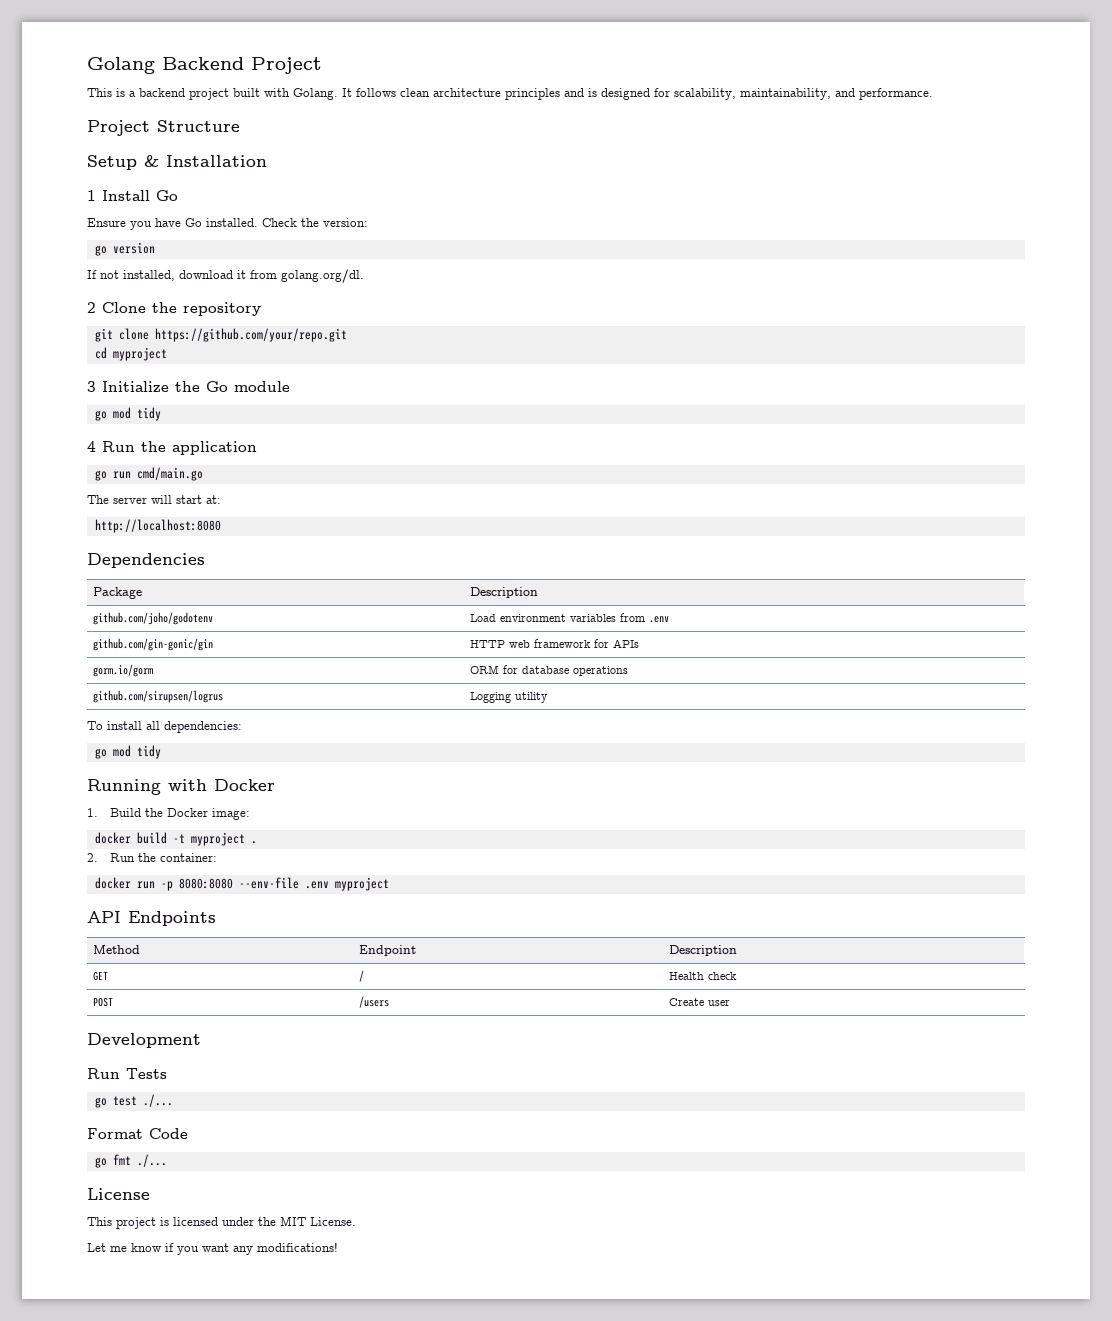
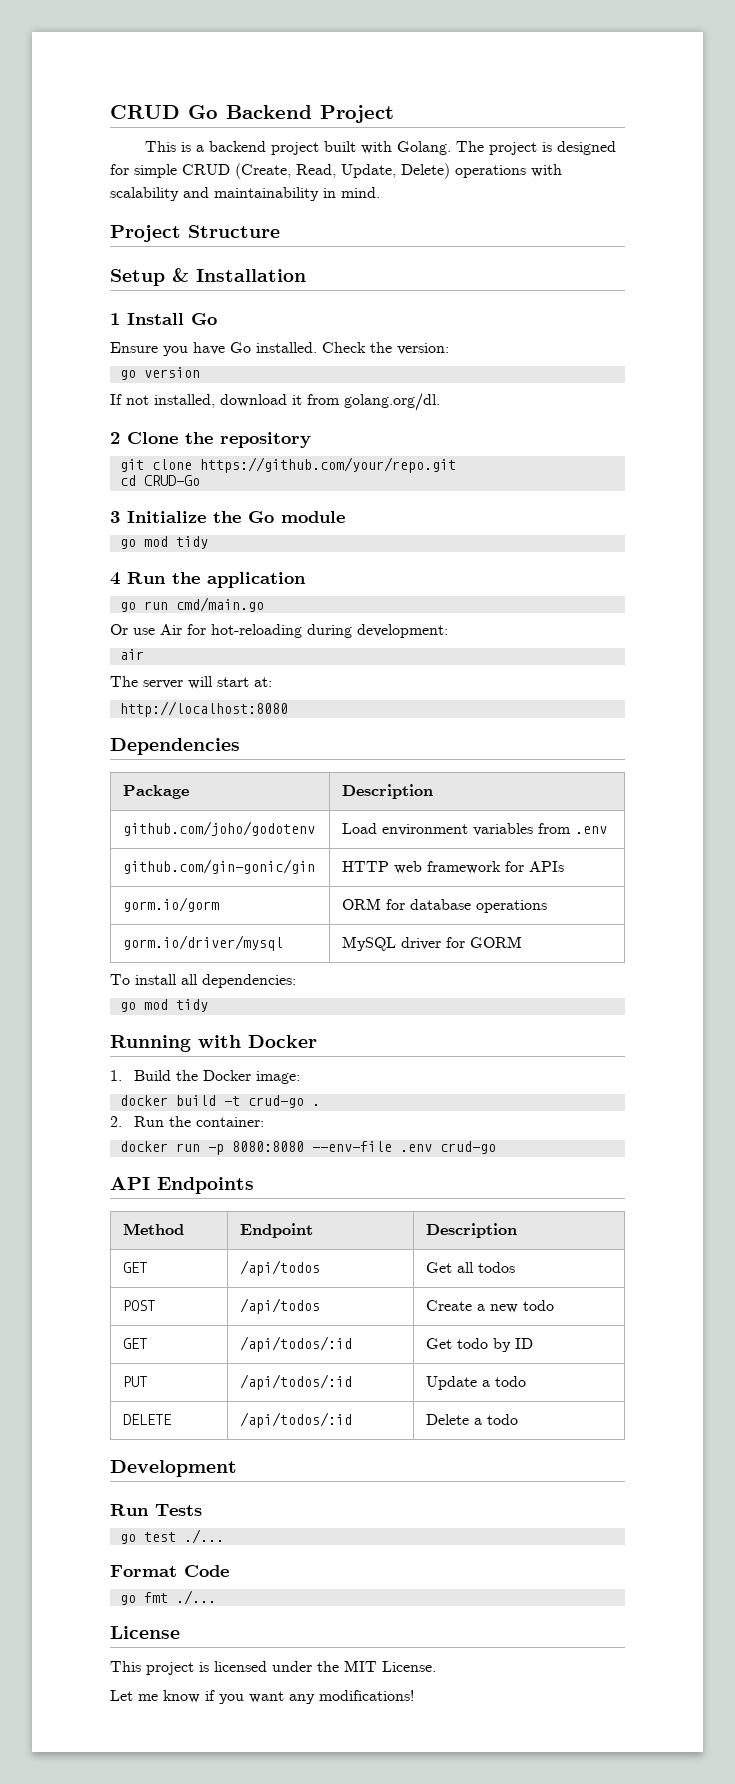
- Golang Backend Project
+ CRUD Go Backend Project
- It follows clean architecture principles and is designed for scalability, maintainability, and performance.
+ The project is designed for simple CRUD (Create, Read, Update, Delete) operations with scalability and maintainability in mind.
- cd myproject
+ cd CRUD-Go
+ Or use Air for hot-reloading during development:
+ air
- github.com/sirupsen/logrus | Logging utility
+ gorm.io/driver/mysql | MySQL driver for GORM
- docker build -t myproject .
+ docker build -t crud-go .
- docker run -p 8080:8080 --env-file .env myproject
+ docker run -p 8080:8080 --env-file .env crud-go
- GET | / | Health check
+ GET | /api/todos | Get all todos
- POST | /users | Create user
+ POST | /api/todos | Create a new todo
+ GET | /api/todos/:id | Get todo by ID
+ PUT | /api/todos/:id | Update a todo
+ DELETE | /api/todos/:id | Delete a todo

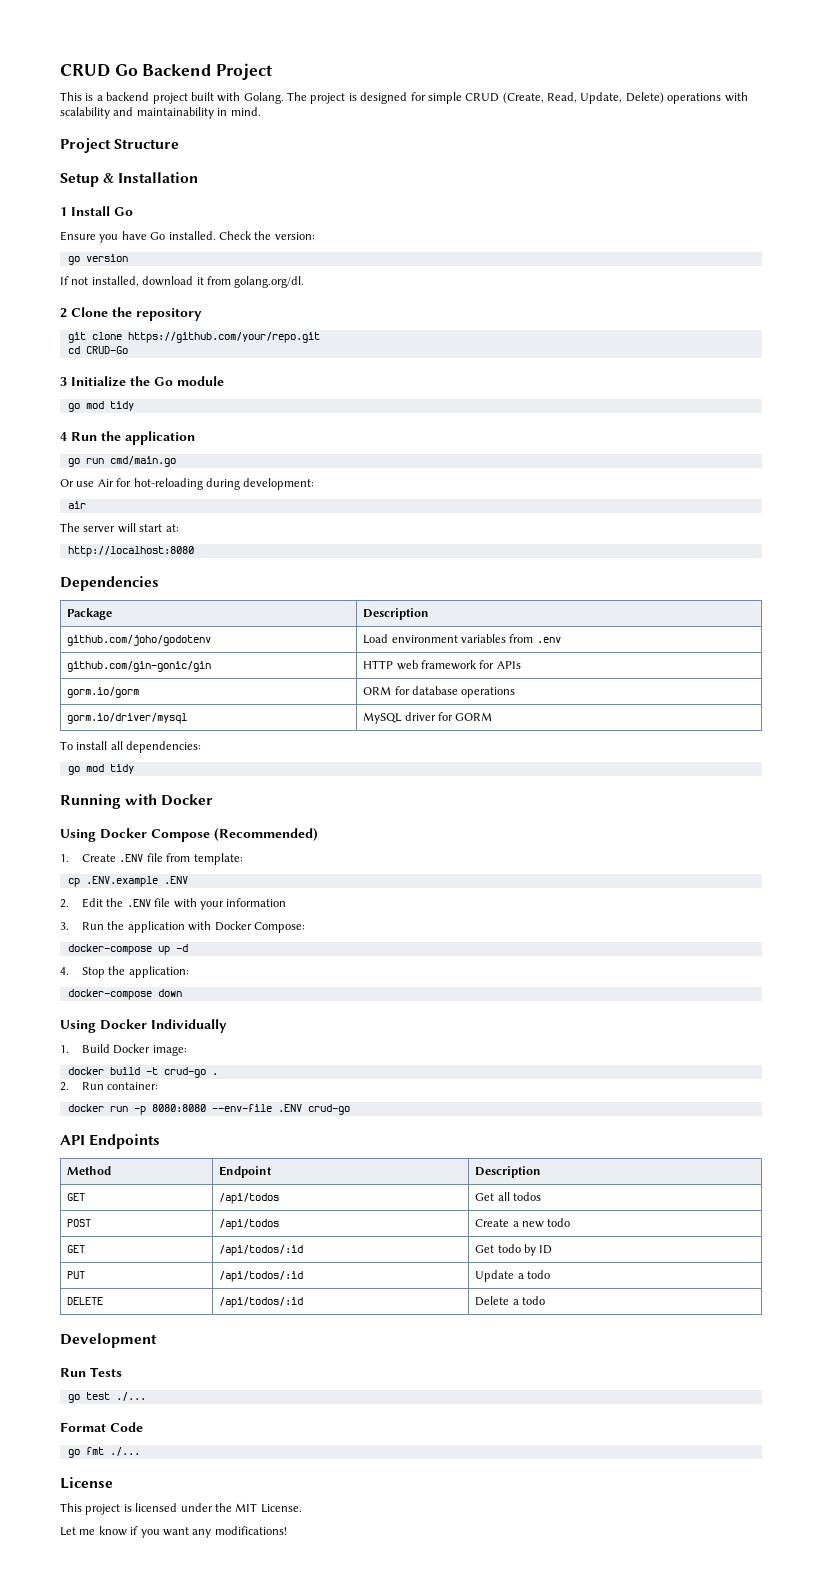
+ Using Docker Compose (Recommended)
+ 1. Create .ENV file from template:
+ cp .ENV.example .ENV
+ 2. Edit the .ENV file with your information
+ 3. Run the application with Docker Compose:
+ docker-compose up -d
+ 4. Stop the application:
+ docker-compose down
+ Using Docker Individually
- 1. Build the Docker image:
+ 1. Build Docker image:
- 2. Run the container:
+ 2. Run container:
- docker run -p 8080:8080 --env-file .env crud-go
+ docker run -p 8080:8080 --env-file .ENV crud-go

